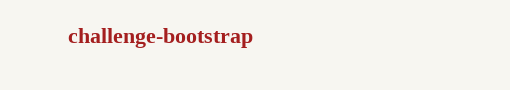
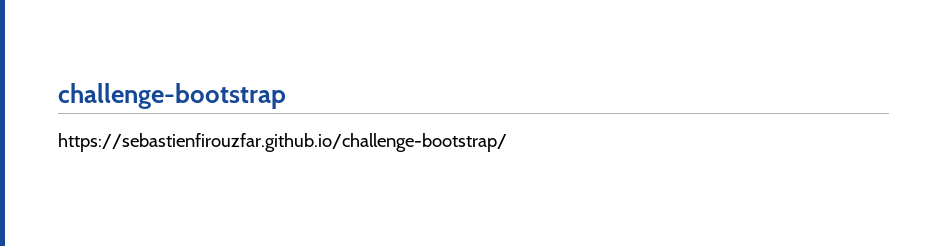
+ https://sebastienfirouzfar.github.io/challenge-bootstrap/

